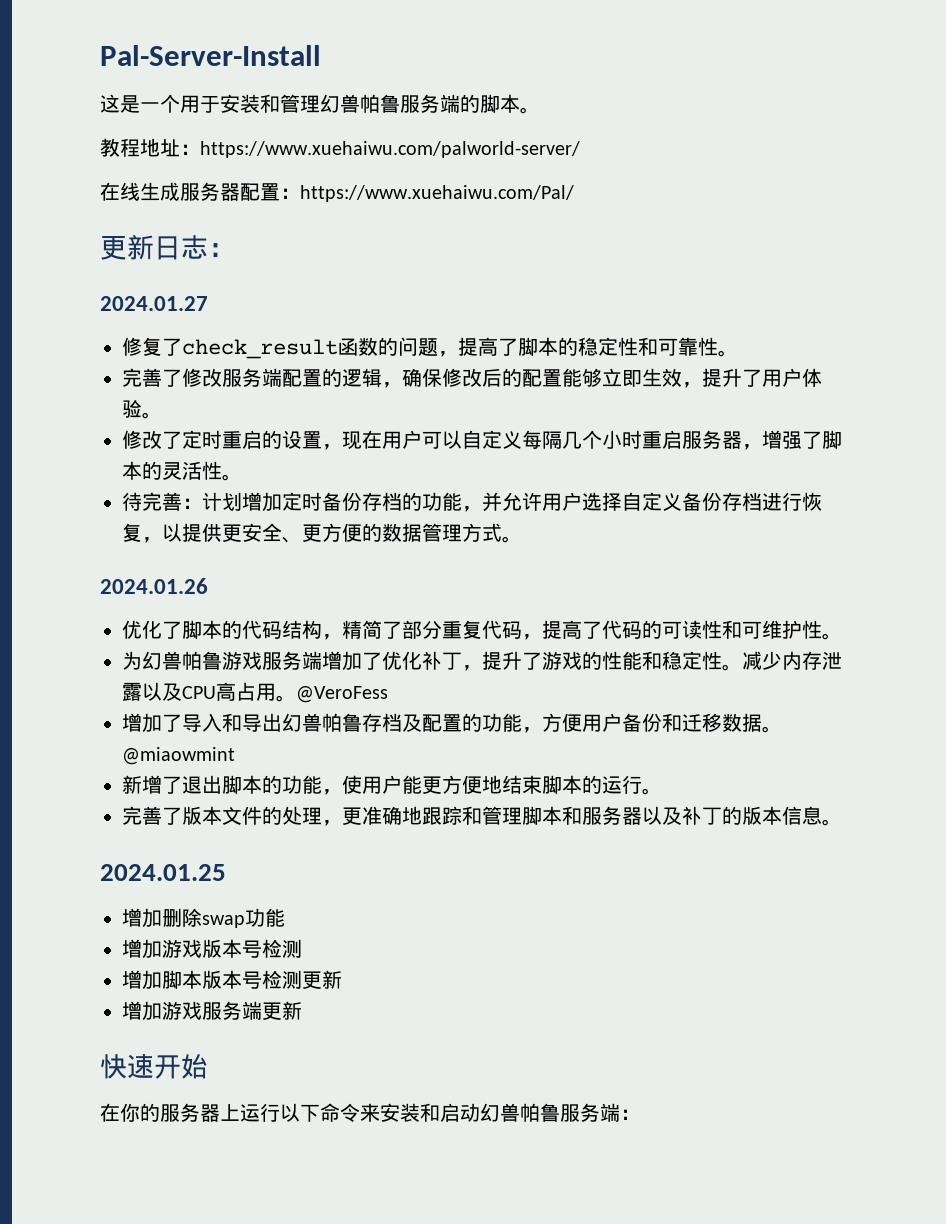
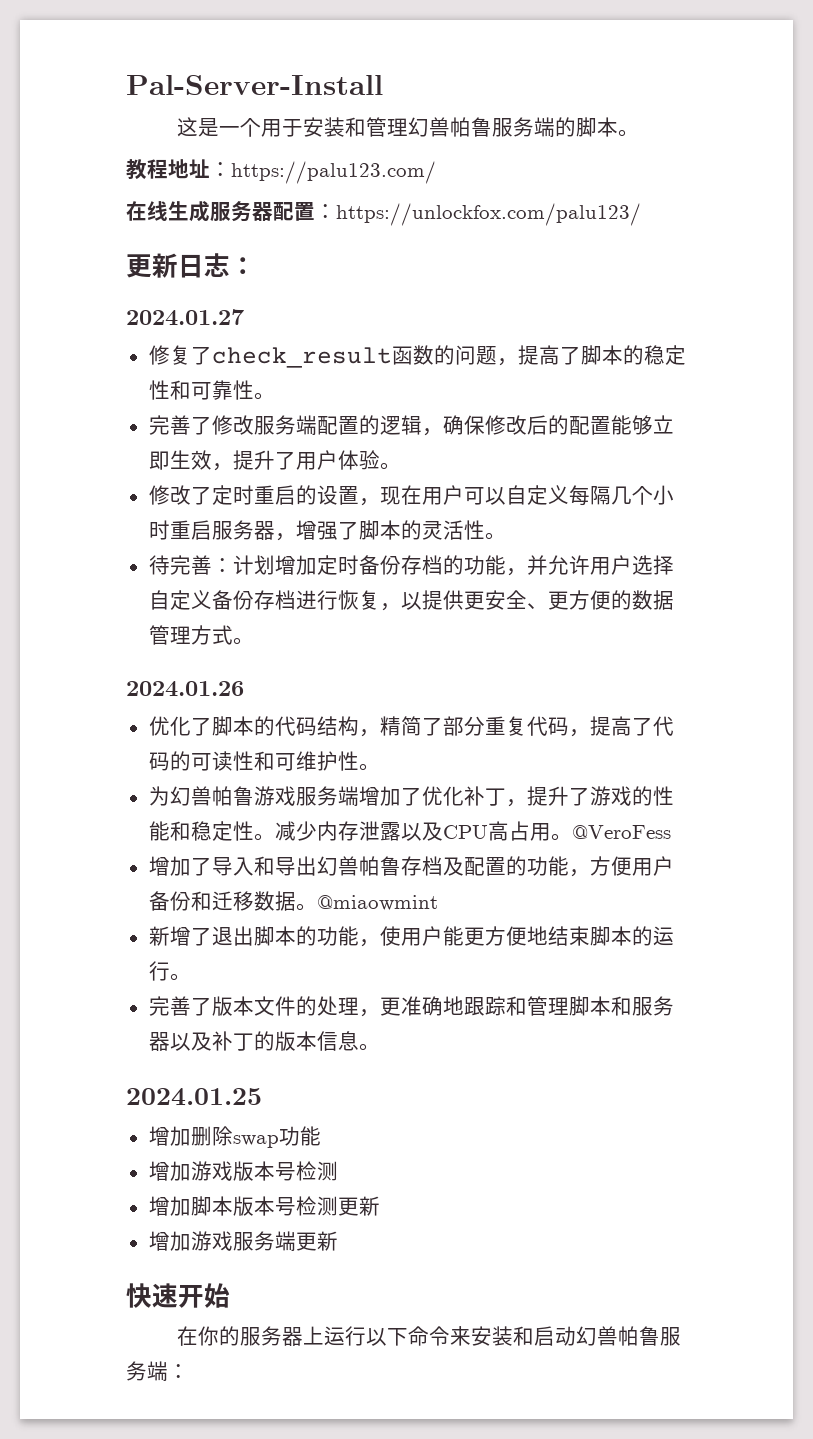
- 教程地址：https://www.xuehaiwu.com/palworld-server/
+ 教程地址：https://palu123.com/
- 在线生成服务器配置：https://www.xuehaiwu.com/Pal/
+ 在线生成服务器配置：https://unlockfox.com/palu123/

